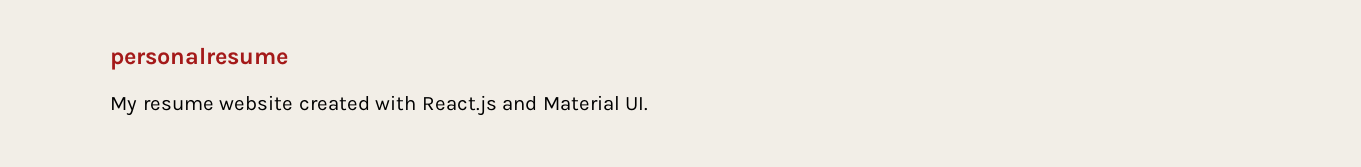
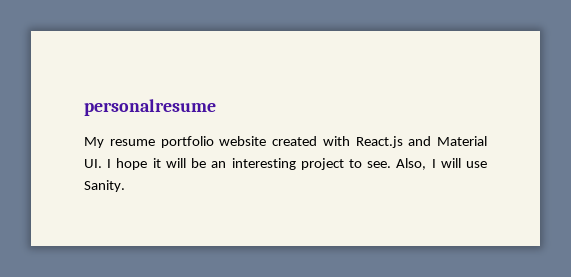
- My resume website created with React.js and Material UI.
+ My resume portfolio website created with React.js and Material UI. I hope it will be an interesting project to see. Also, I will use Sanity.

